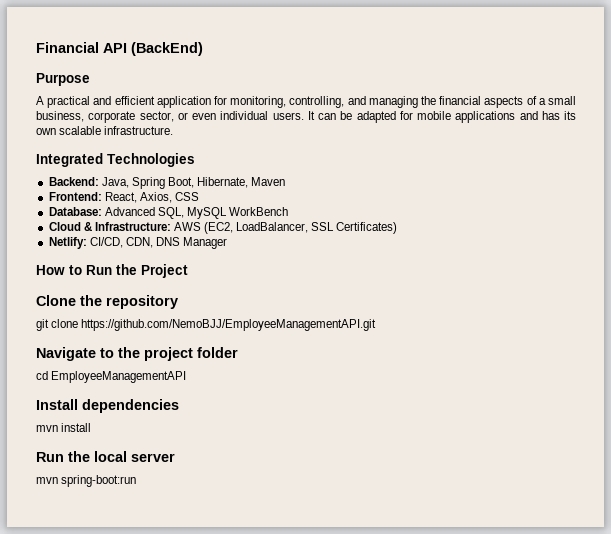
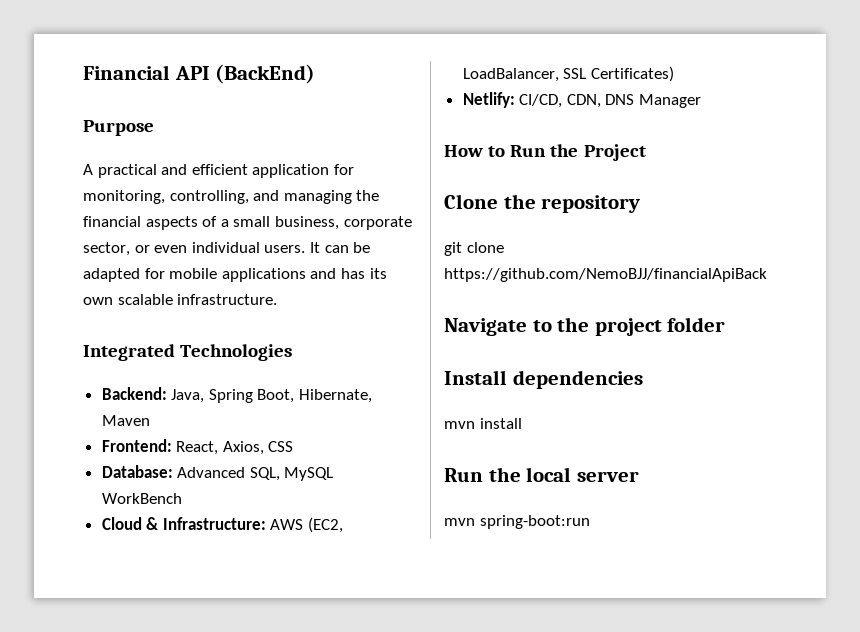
- git clone https://github.com/NemoBJJ/EmployeeManagementAPI.git
+ git clone https://github.com/NemoBJJ/financialApiBack
- cd EmployeeManagementAPI

